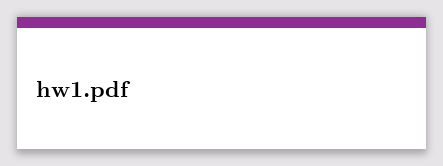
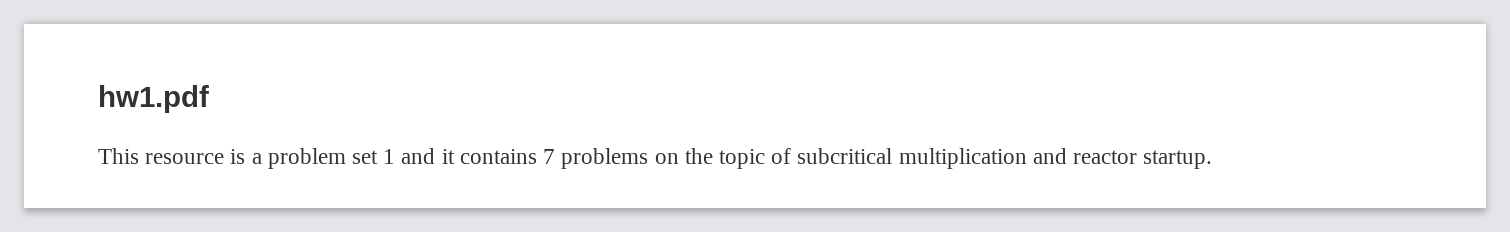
+ This resource is a problem set 1 and it contains 7 problems on the topic of subcritical multiplication and reactor startup.

